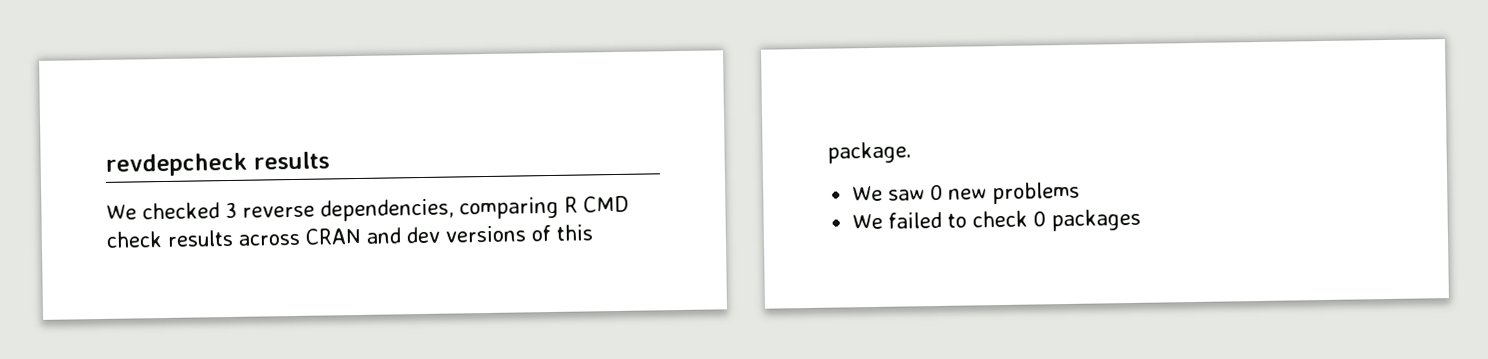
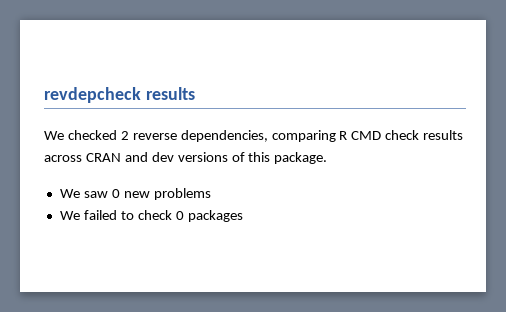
- We checked 3 reverse dependencies, comparing R CMD check results across CRAN and dev versions of this package.
+ We checked 2 reverse dependencies, comparing R CMD check results across CRAN and dev versions of this package.

